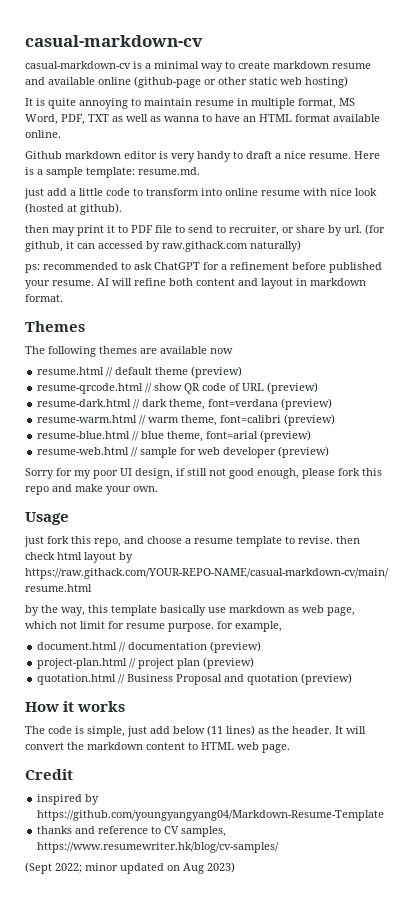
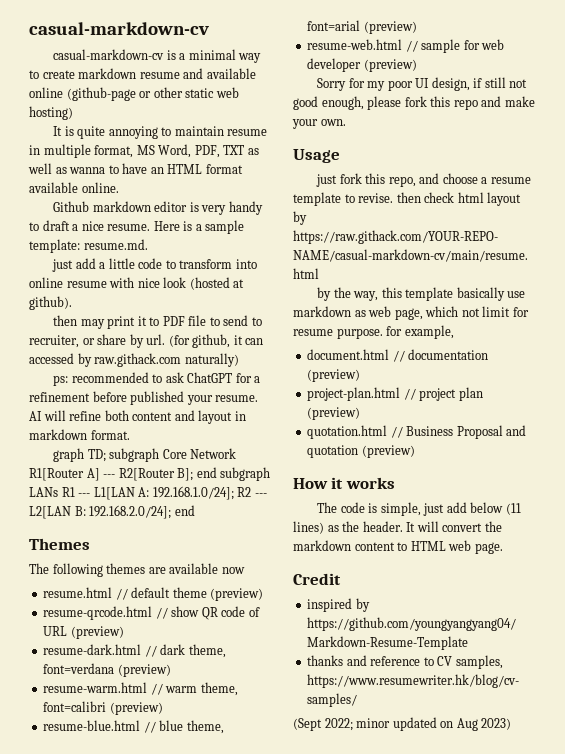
+ graph TD; subgraph Core Network R1[Router A] --- R2[Router B]; end subgraph LANs R1 --- L1[LAN A: 192.168.1.0/24]; R2 --- L2[LAN B: 192.168.2.0/24]; end

